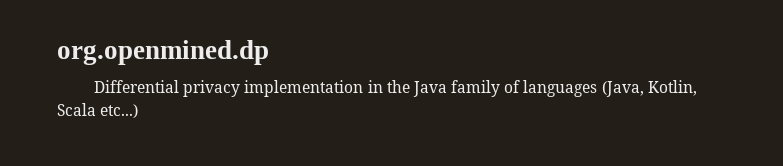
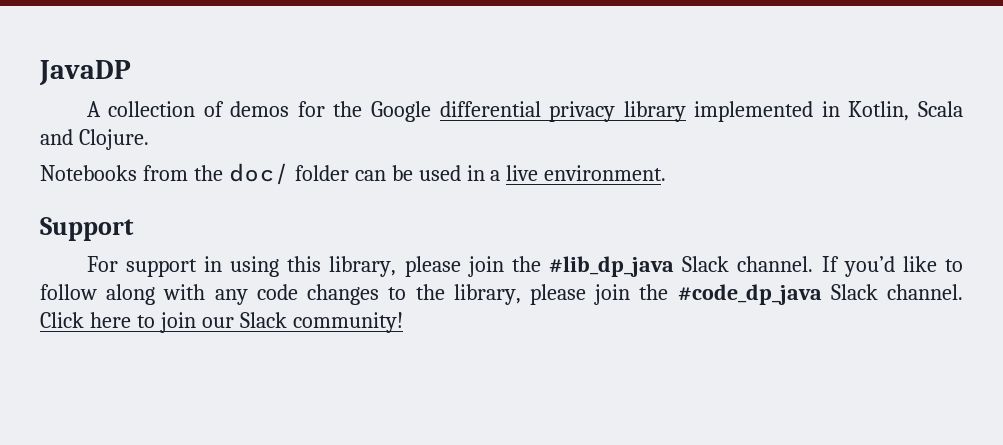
- org.openmined.dp
- Differential privacy implementation in the Java family of languages (Java, Kotlin, Scala etc...)
+ JavaDP
+ A collection of demos for the Google differential privacy library implemented in Kotlin, Scala and Clojure.
+ Notebooks from the doc/ folder can be used in a live environment.
+ Support
+ For support in using this library, please join the #lib_dp_java Slack channel. If you’d like to follow along with any code changes to the library, please join the #code_dp_java Slack channel. Click here to join our Slack community!

